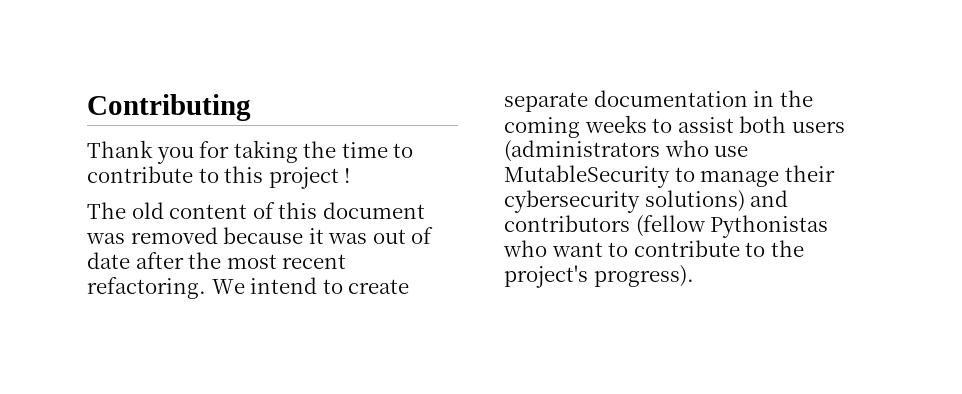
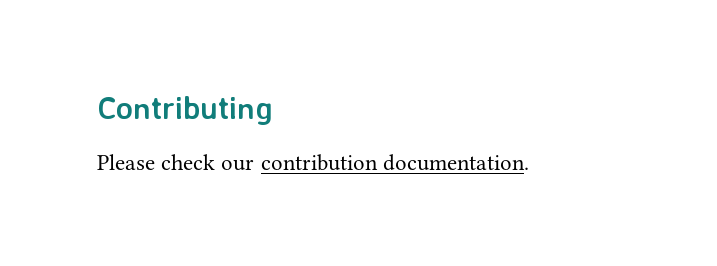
- Thank you for taking the time to contribute to this project !
- The old content of this document was removed because it was out of date after the most recent refactoring. We intend to create separate documentation in the coming weeks to assist both users (administrators who use MutableSecurity to manage their cybersecurity solutions) and contributors (fellow Pythonistas who want to contribute to the project's progress).
+ Please check our contribution documentation.

